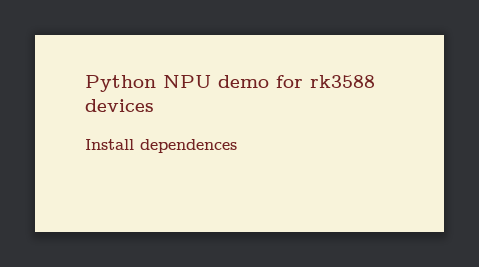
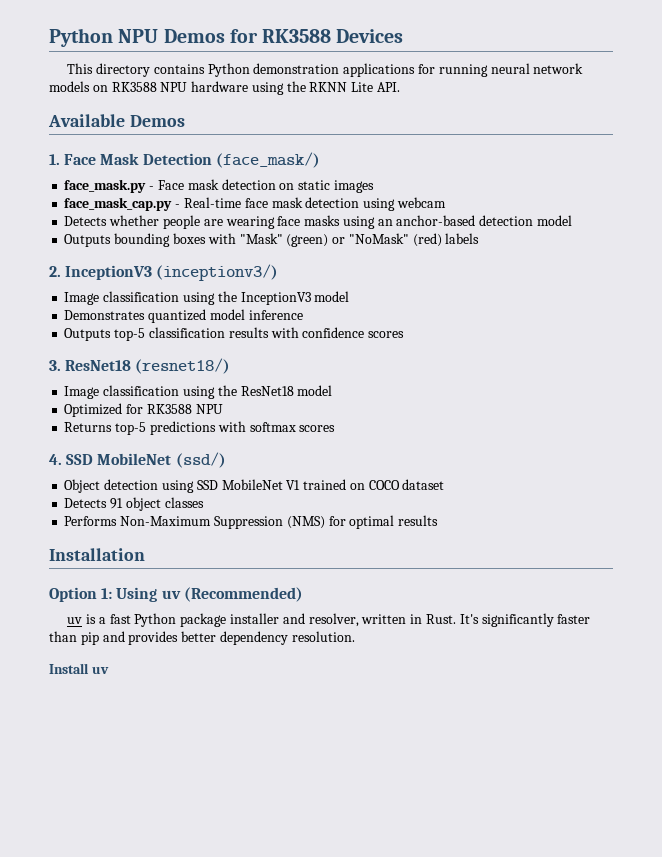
- Python NPU demo for rk3588 devices
+ Python NPU Demos for RK3588 Devices
+ This directory contains Python demonstration applications for running neural network models on RK3588 NPU hardware using the RKNN Lite API.
+ Available Demos
+ 1. Face Mask Detection (face_mask/)
+ face_mask.py - Face mask detection on static images
+ face_mask_cap.py - Real-time face mask detection using webcam
+ Detects whether people are wearing face masks using an anchor-based detection model
+ Outputs bounding boxes with "Mask" (green) or "NoMask" (red) labels
+ 2. InceptionV3 (inceptionv3/)
+ Image classification using the InceptionV3 model
+ Demonstrates quantized model inference
+ Outputs top-5 classification results with confidence scores
+ 3. ResNet18 (resnet18/)
+ Image classification using the ResNet18 model
+ Optimized for RK3588 NPU
+ Returns top-5 predictions with softmax scores
+ 4. SSD MobileNet (ssd/)
+ Object detection using SSD MobileNet V1 trained on COCO dataset
+ Detects 91 object classes
+ Performs Non-Maximum Suppression (NMS) for optimal results
+ Installation
+ Option 1: Using uv (Recommended)
+ uv is a fast Python package installer and resolver, written in Rust. It's significantly faster than pip and provides better dependency resolution.
- Install dependences
+ Install uv

